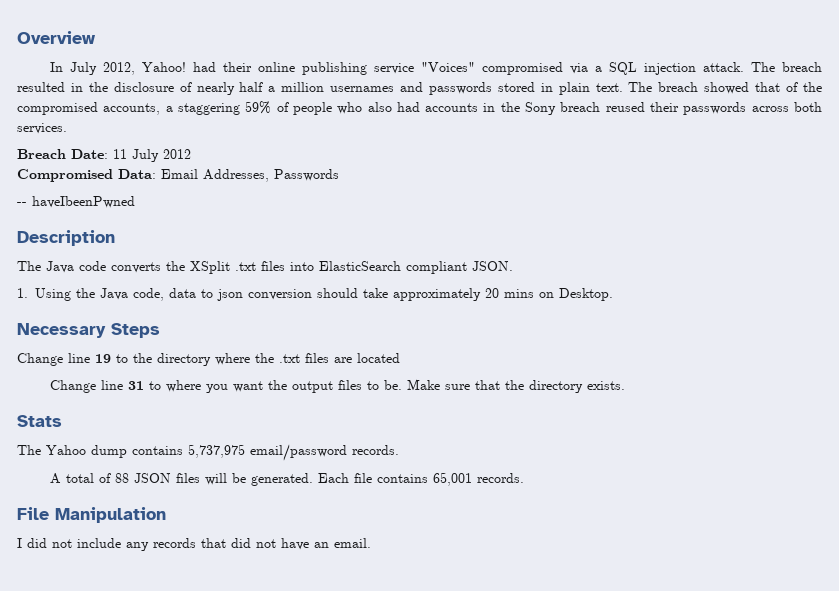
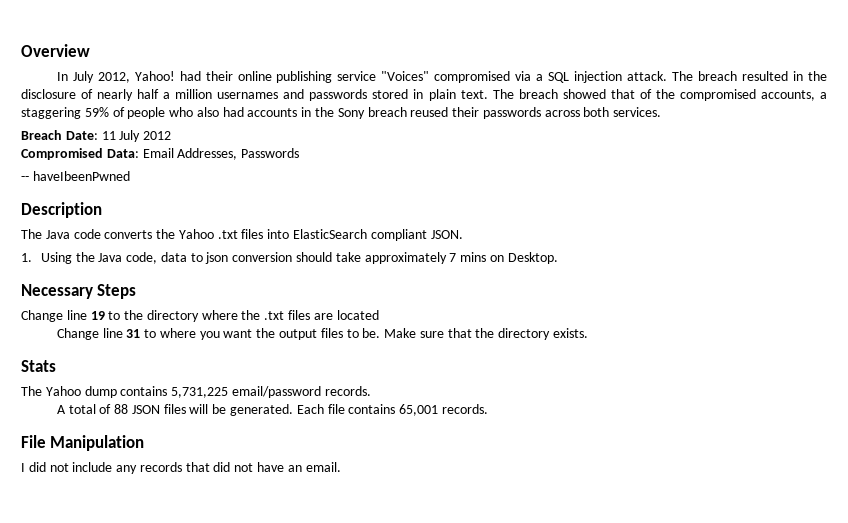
- The Java code converts the XSplit .txt files into ElasticSearch compliant JSON.
+ The Java code converts the Yahoo .txt files into ElasticSearch compliant JSON.
- 1. Using the Java code, data to json conversion should take approximately 20 mins on Desktop.
+ 1. Using the Java code, data to json conversion should take approximately 7 mins on Desktop.
- The Yahoo dump contains 5,737,975 email/password records.
+ The Yahoo dump contains 5,731,225 email/password records.

